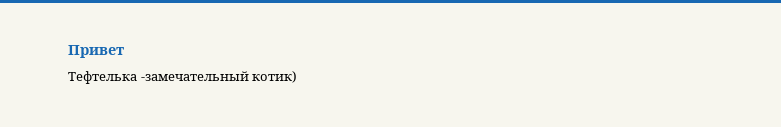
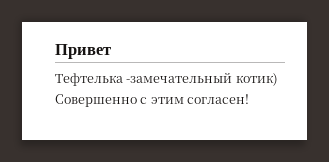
+ Совершенно с этим согласен!

